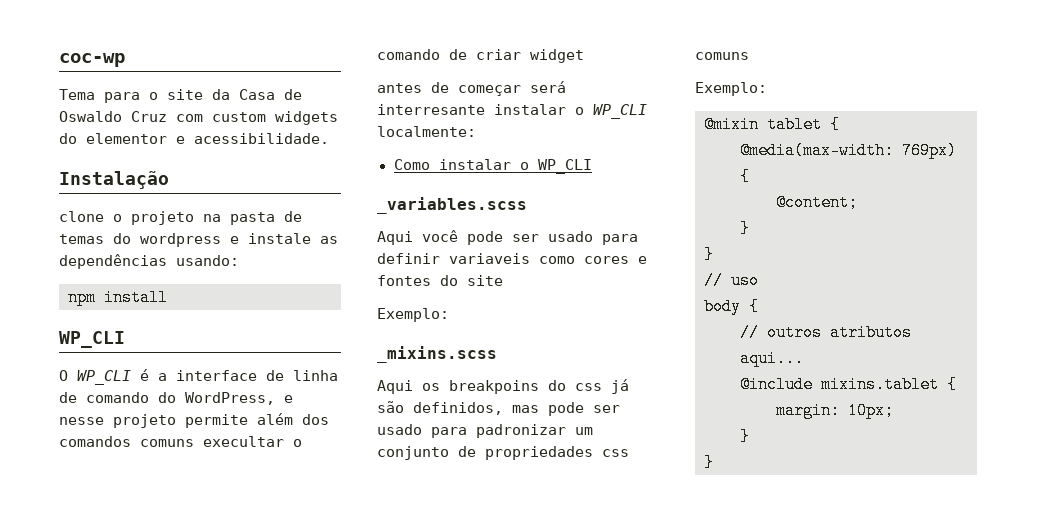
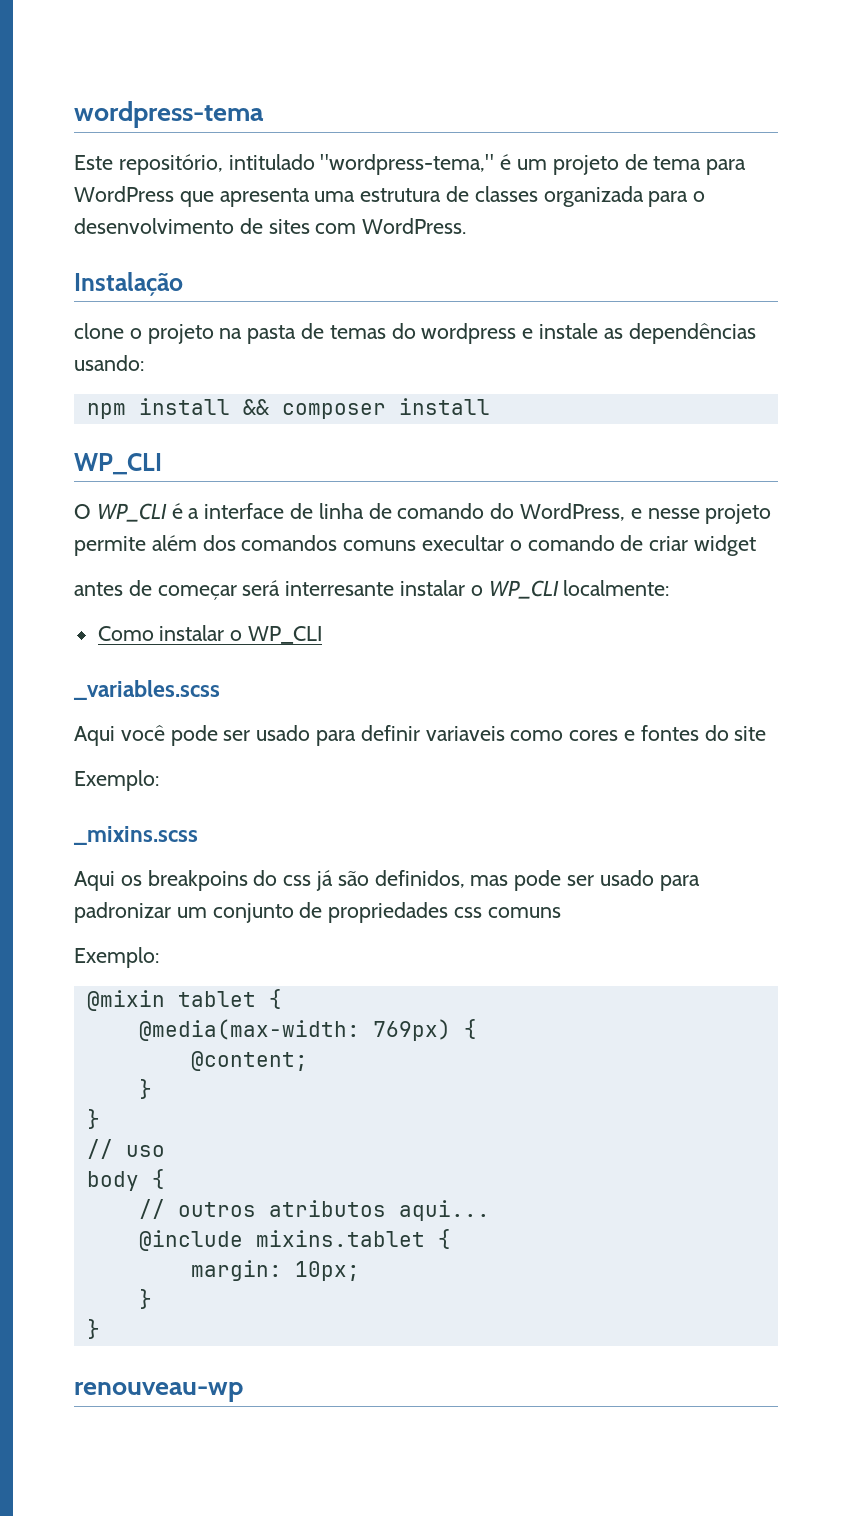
- coc-wp
- Tema para o site da Casa de Oswaldo Cruz com custom widgets do elementor e acessibilidade.
+ wordpress-tema
+ Este repositório, intitulado "wordpress-tema," é um projeto de tema para WordPress que apresenta uma estrutura de classes organizada para o desenvolvimento de sites com WordPress.
- npm install
+ npm install && composer install
+ renouveau-wp

